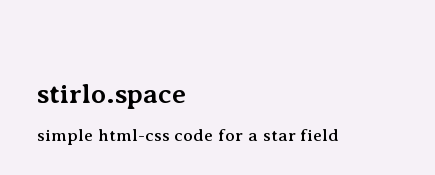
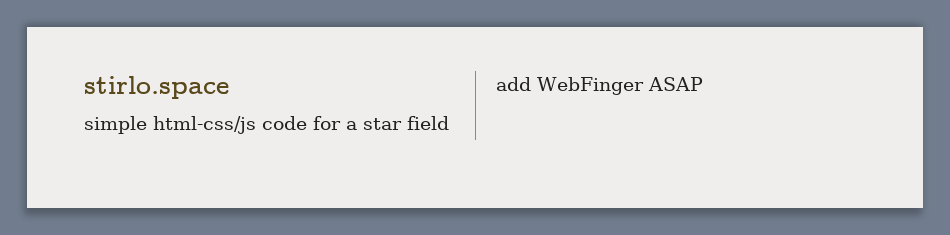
- simple html-css code for a star field
+ simple html-css/js code for a star field add WebFinger ASAP

